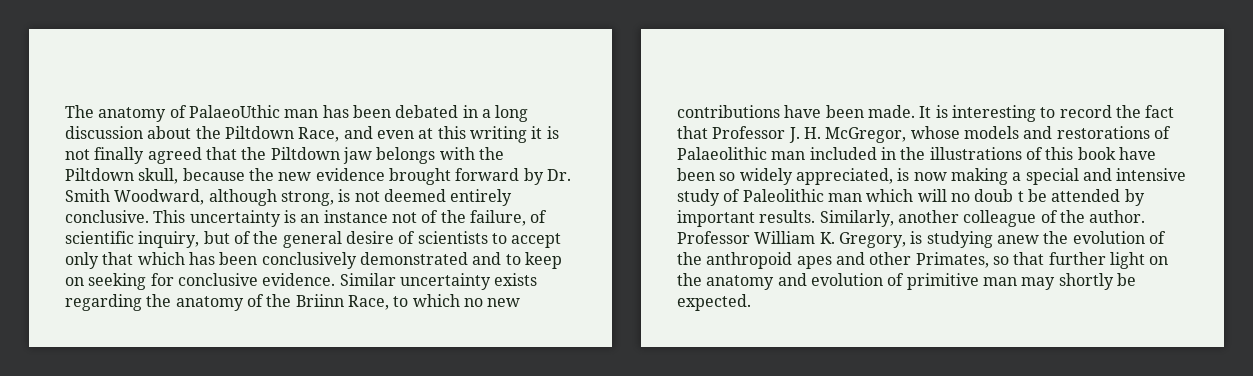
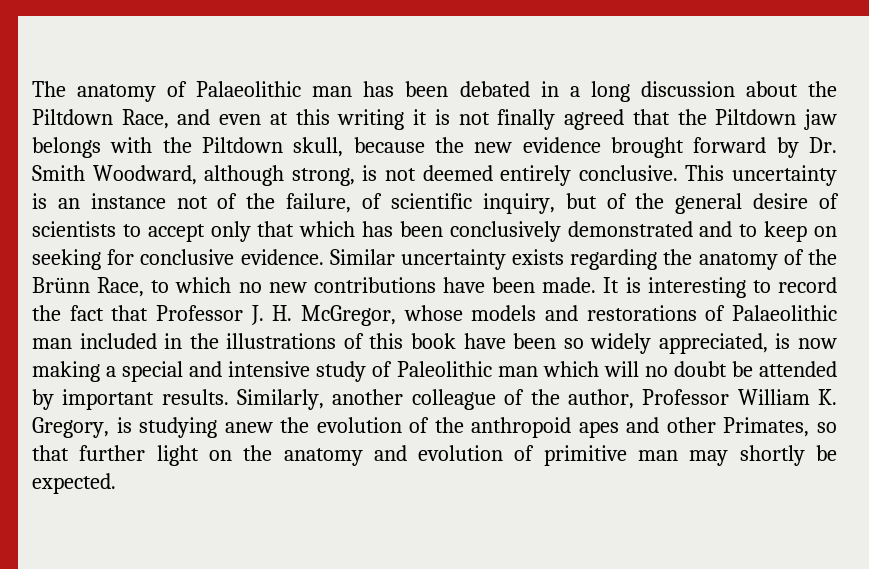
- The anatomy of PalaeoUthic man has been debated in a long discussion about the Piltdown Race, and even at this writing it is not finally agreed that the Piltdown jaw belongs with the Piltdown skull, because the new evidence brought forward by Dr. Smith Woodward, although strong, is not deemed entirely conclusive.
+ The anatomy of Palaeolithic man has been debated in a long discussion about the Piltdown Race, and even at this writing it is not finally agreed that the Piltdown jaw belongs with the Piltdown skull, because the new evidence brought forward by Dr. Smith Woodward, although strong, is not deemed entirely conclusive.
- Similar uncertainty exists regarding the anatomy of the Briinn Race, to which no new contributions have been made.
+ Similar uncertainty exists regarding the anatomy of the Brünn Race, to which no new contributions have been made.
- It is interesting to record the fact that Professor J. H. McGregor, whose models and restorations of Palaeolithic man included in the illustrations of this book have been so widely appreciated, is now making a special and intensive study of Paleolithic man which will no doub t be attended by important results.
+ It is interesting to record the fact that Professor J. H. McGregor, whose models and restorations of Palaeolithic man included in the illustrations of this book have been so widely appreciated, is now making a special and intensive study of Paleolithic man which will no doubt be attended by important results.
- Similarly, another colleague of the author. Professor William K. Gregory, is studying anew the evolution of the anthropoid apes and other Primates, so that further light on the anatomy and evolution of primitive man may shortly be expected.
+ Similarly, another colleague of the author, Professor William K. Gregory, is studying anew the evolution of the anthropoid apes and other Primates, so that further light on the anatomy and evolution of primitive man may shortly be expected.

